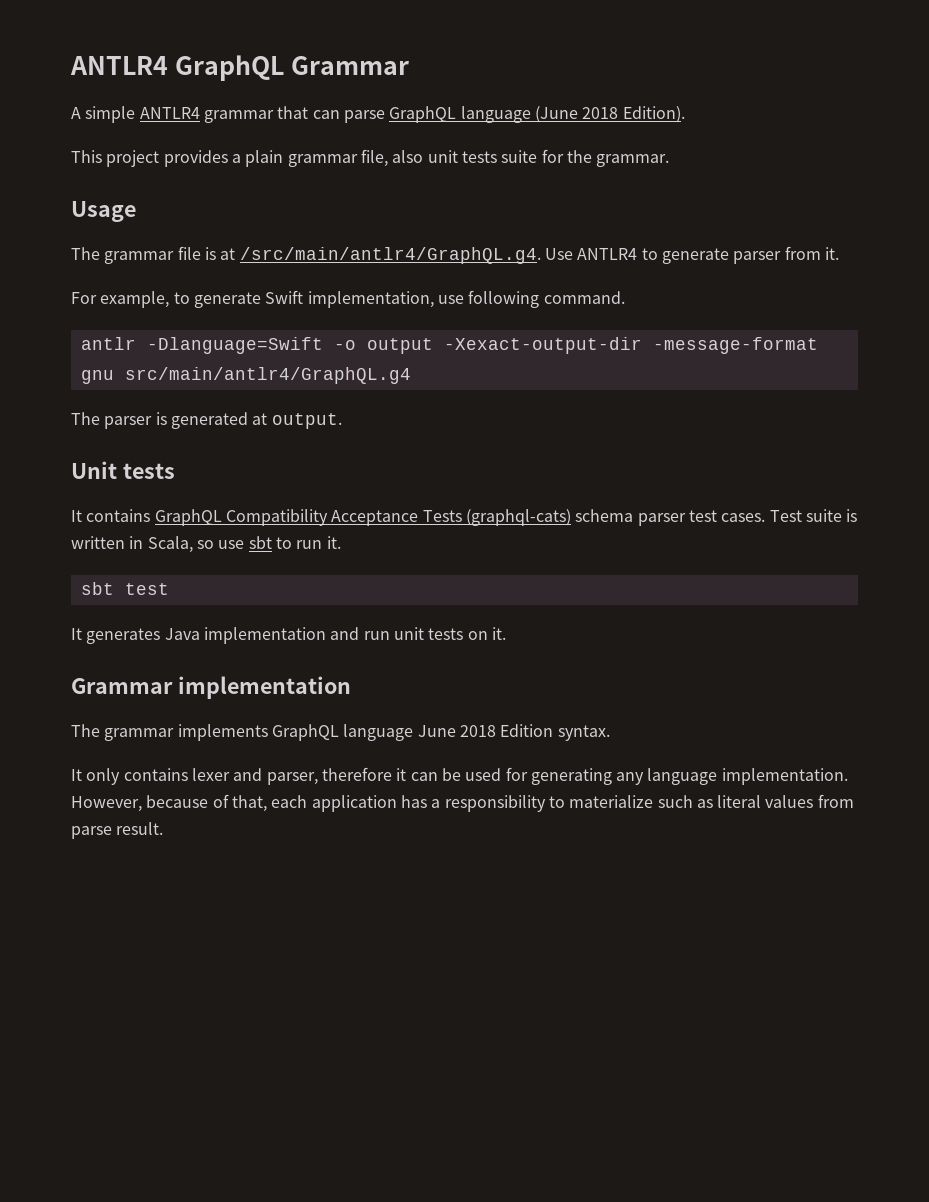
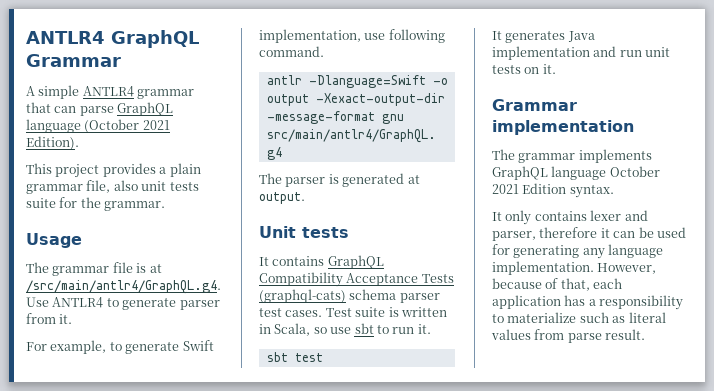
- A simple ANTLR4 grammar that can parse GraphQL language (June 2018 Edition).
+ A simple ANTLR4 grammar that can parse GraphQL language (October 2021 Edition).
- The grammar implements GraphQL language June 2018 Edition syntax.
+ The grammar implements GraphQL language October 2021 Edition syntax.

